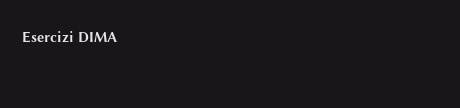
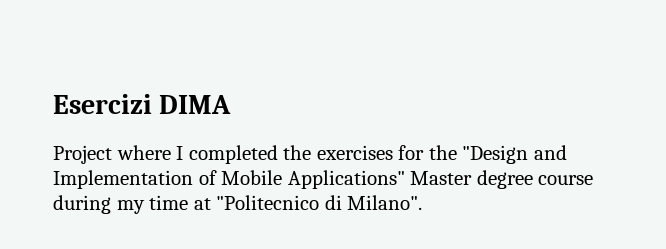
+ Project where I completed the exercises for the "Design and Implementation of Mobile Applications" Master degree course during my time at "Politecnico di Milano".

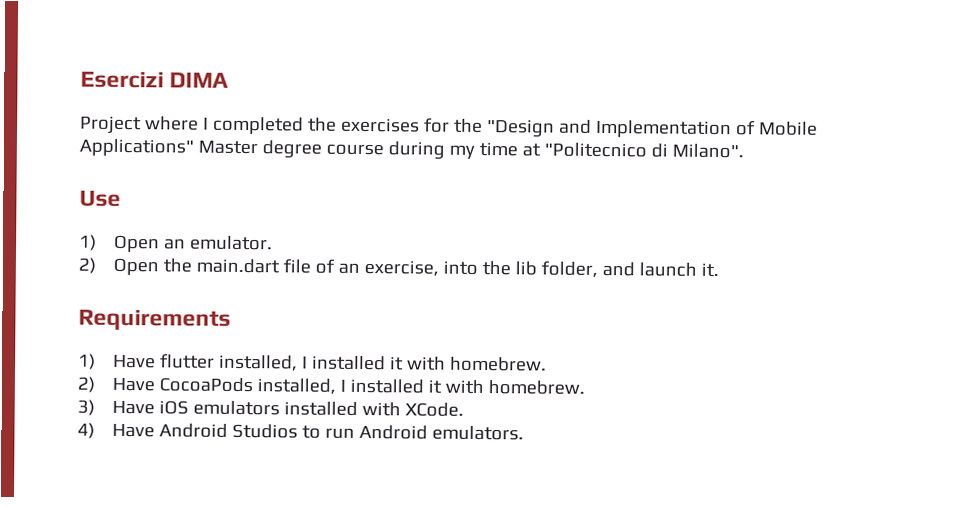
+ Use
+ 1) Open an emulator.
+ 2) Open the main.dart file of an exercise, into the lib folder, and launch it.
+ Requirements
+ 1) Have flutter installed, I installed it with homebrew.
+ 2) Have CocoaPods installed, I installed it with homebrew.
+ 3) Have iOS emulators installed with XCode.
+ 4) Have Android Studios to run Android emulators.

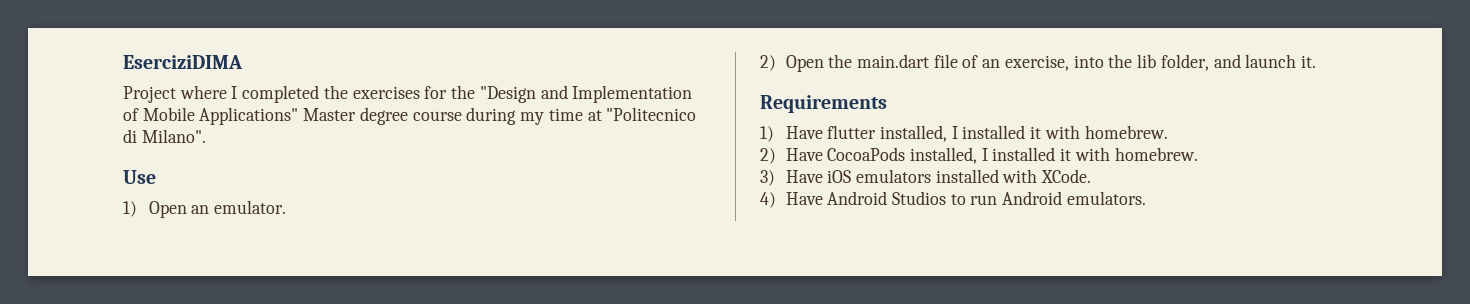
- Esercizi DIMA
+ EserciziDIMA

